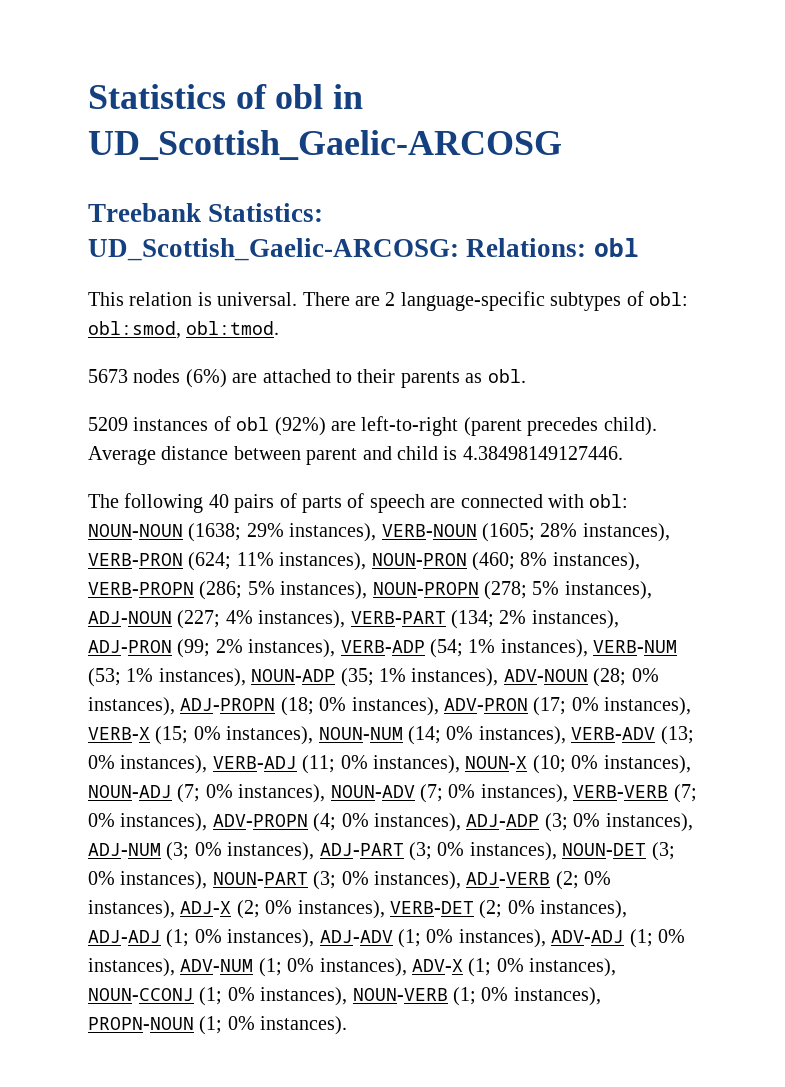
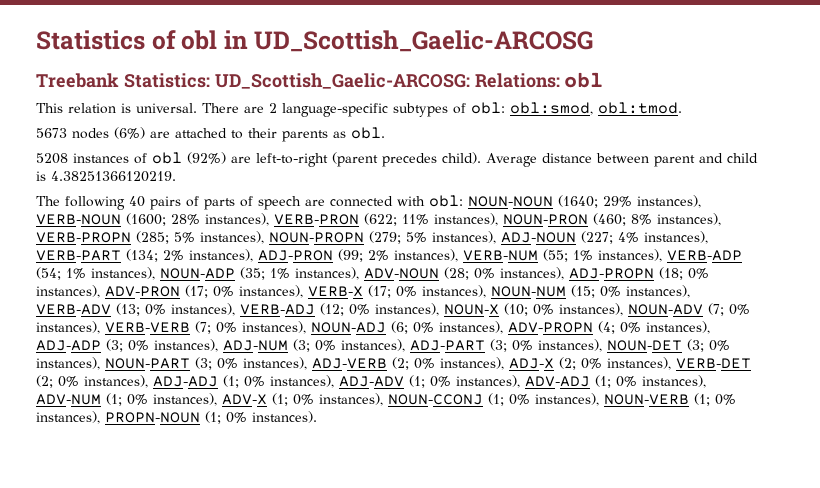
- 5209 instances of obl (92%) are left-to-right (parent precedes child).
+ 5208 instances of obl (92%) are left-to-right (parent precedes child).
- Average distance between parent and child is 4.38498149127446.
+ Average distance between parent and child is 4.38251366120219.
- NOUN-NOUN (1638;
+ NOUN-NOUN (1640;
- 29% instances), VERB-NOUN (1605;
+ 29% instances), VERB-NOUN (1600;
- 28% instances), VERB-PRON (624;
+ 28% instances), VERB-PRON (622;
- 8% instances), VERB-PROPN (286;
+ 8% instances), VERB-PROPN (285;
- 5% instances), NOUN-PROPN (278;
+ 5% instances), NOUN-PROPN (279;
- 2% instances), VERB-ADP (54; 1% instances), VERB-NUM (53;
+ 2% instances), VERB-NUM (55; 1% instances), VERB-ADP (54;
- 0% instances), VERB-X (15;
+ 0% instances), VERB-X (17;
- 0% instances), NOUN-NUM (14;
+ 0% instances), NOUN-NUM (15;
- 0% instances), VERB-ADJ (11;
+ 0% instances), VERB-ADJ (12;
- 0% instances), NOUN-ADJ (7; 0% instances), NOUN-ADV (7;
+ 0% instances), NOUN-ADV (7;
- 0% instances), ADV-PROPN (4;
+ 0% instances), NOUN-ADJ (6; 0% instances), ADV-PROPN (4;

